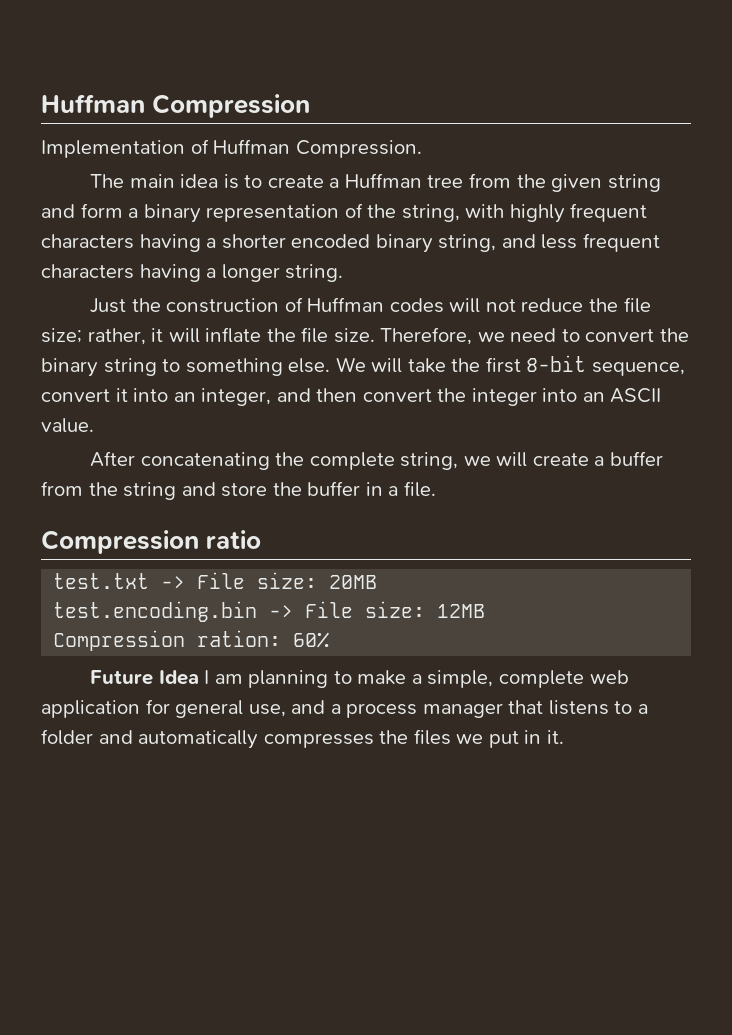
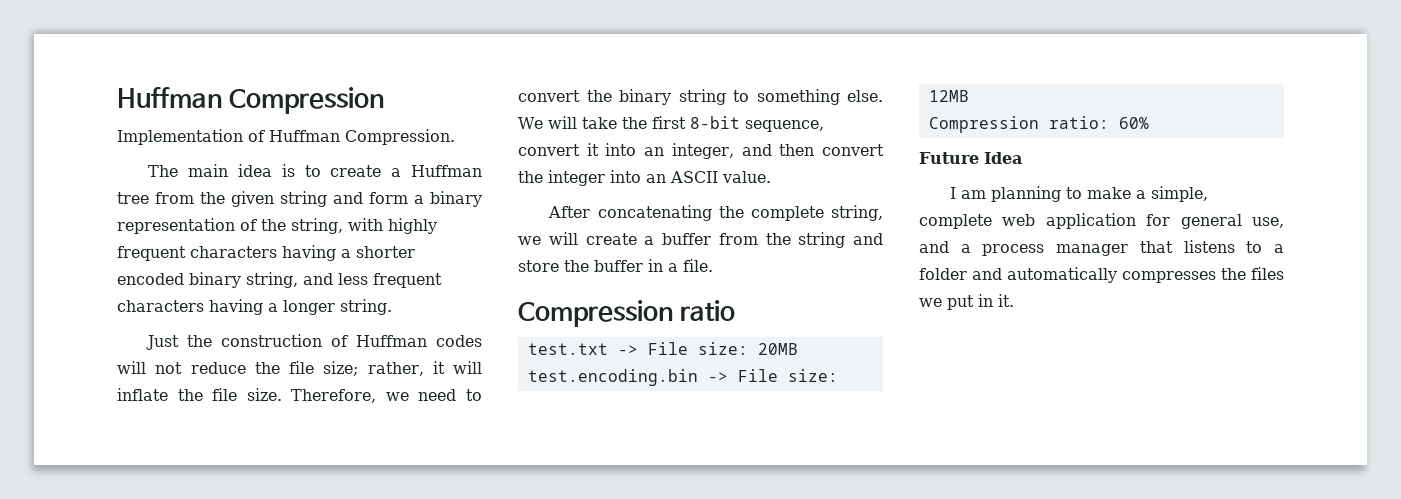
- Compression ration: 60%
+ Compression ratio: 60%
- Future Idea I am planning to make a simple, complete web application for general use, and a process manager that listens to a folder and automatically compresses the files we put in it.
+ Future Idea
+ I am planning to make a simple, complete web application for general use, and a process manager that listens to a folder and automatically compresses the files we put in it.

